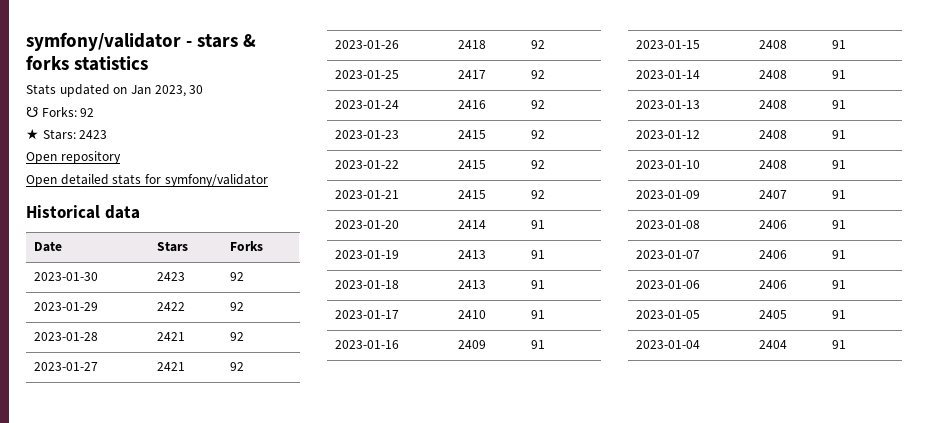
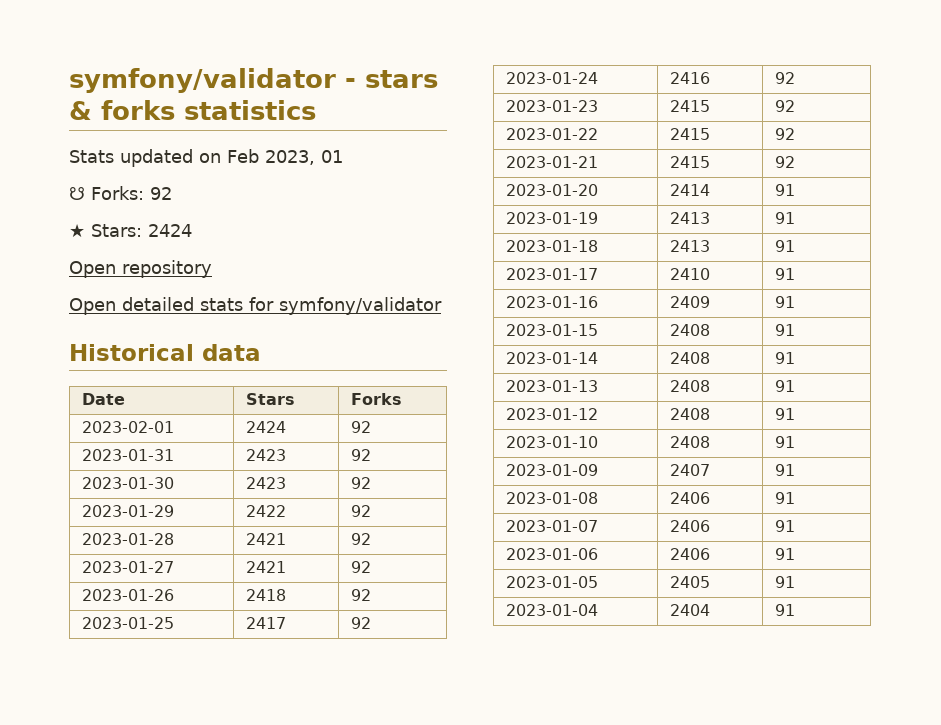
- Stats updated on Jan 2023, 30
+ Stats updated on Feb 2023, 01
- ★ Stars: 2423
+ ★ Stars: 2424
+ 2023-02-01 | 2424 | 92
+ 2023-01-31 | 2423 | 92

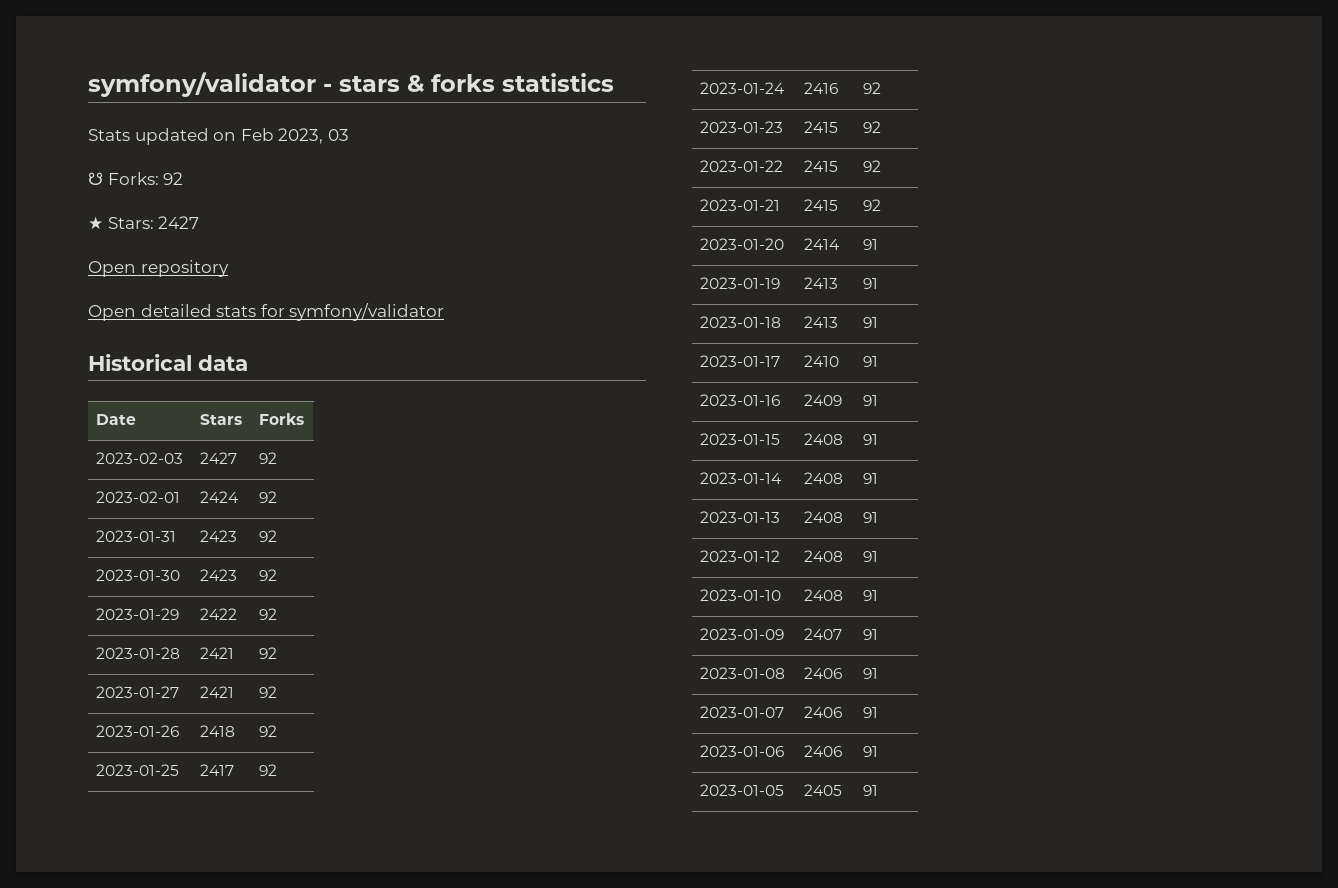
- Stats updated on Feb 2023, 01
+ Stats updated on Feb 2023, 03
- ★ Stars: 2424
+ ★ Stars: 2427
+ 2023-02-03 | 2427 | 92
- 2023-01-04 | 2404 | 91

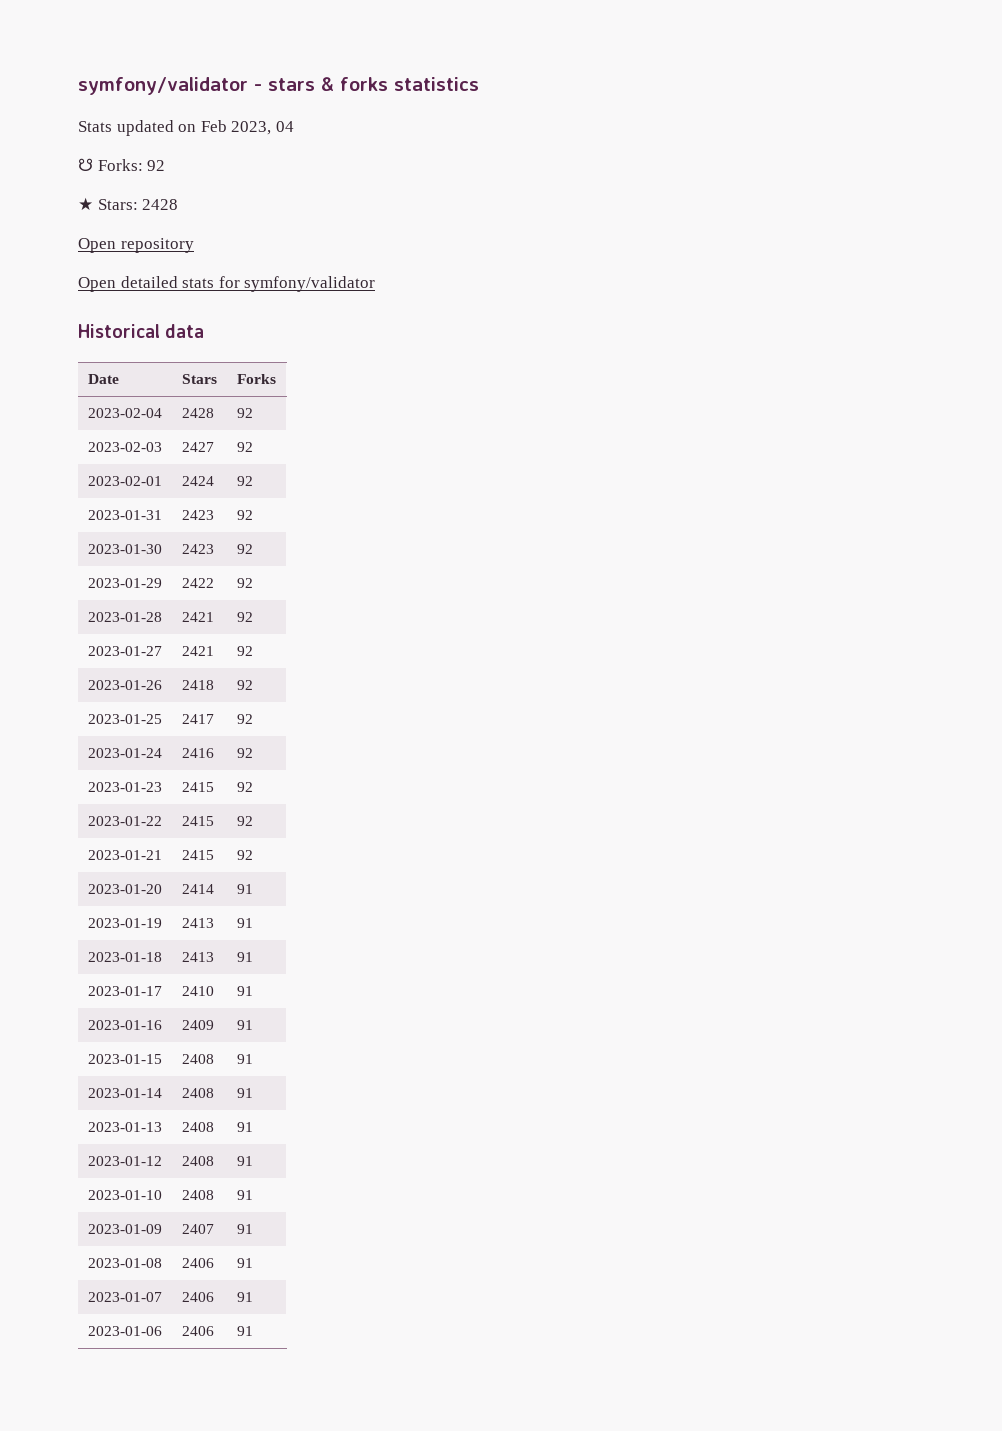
- Stats updated on Feb 2023, 03
+ Stats updated on Feb 2023, 04
- ★ Stars: 2427
+ ★ Stars: 2428
+ 2023-02-04 | 2428 | 92
- 2023-01-05 | 2405 | 91

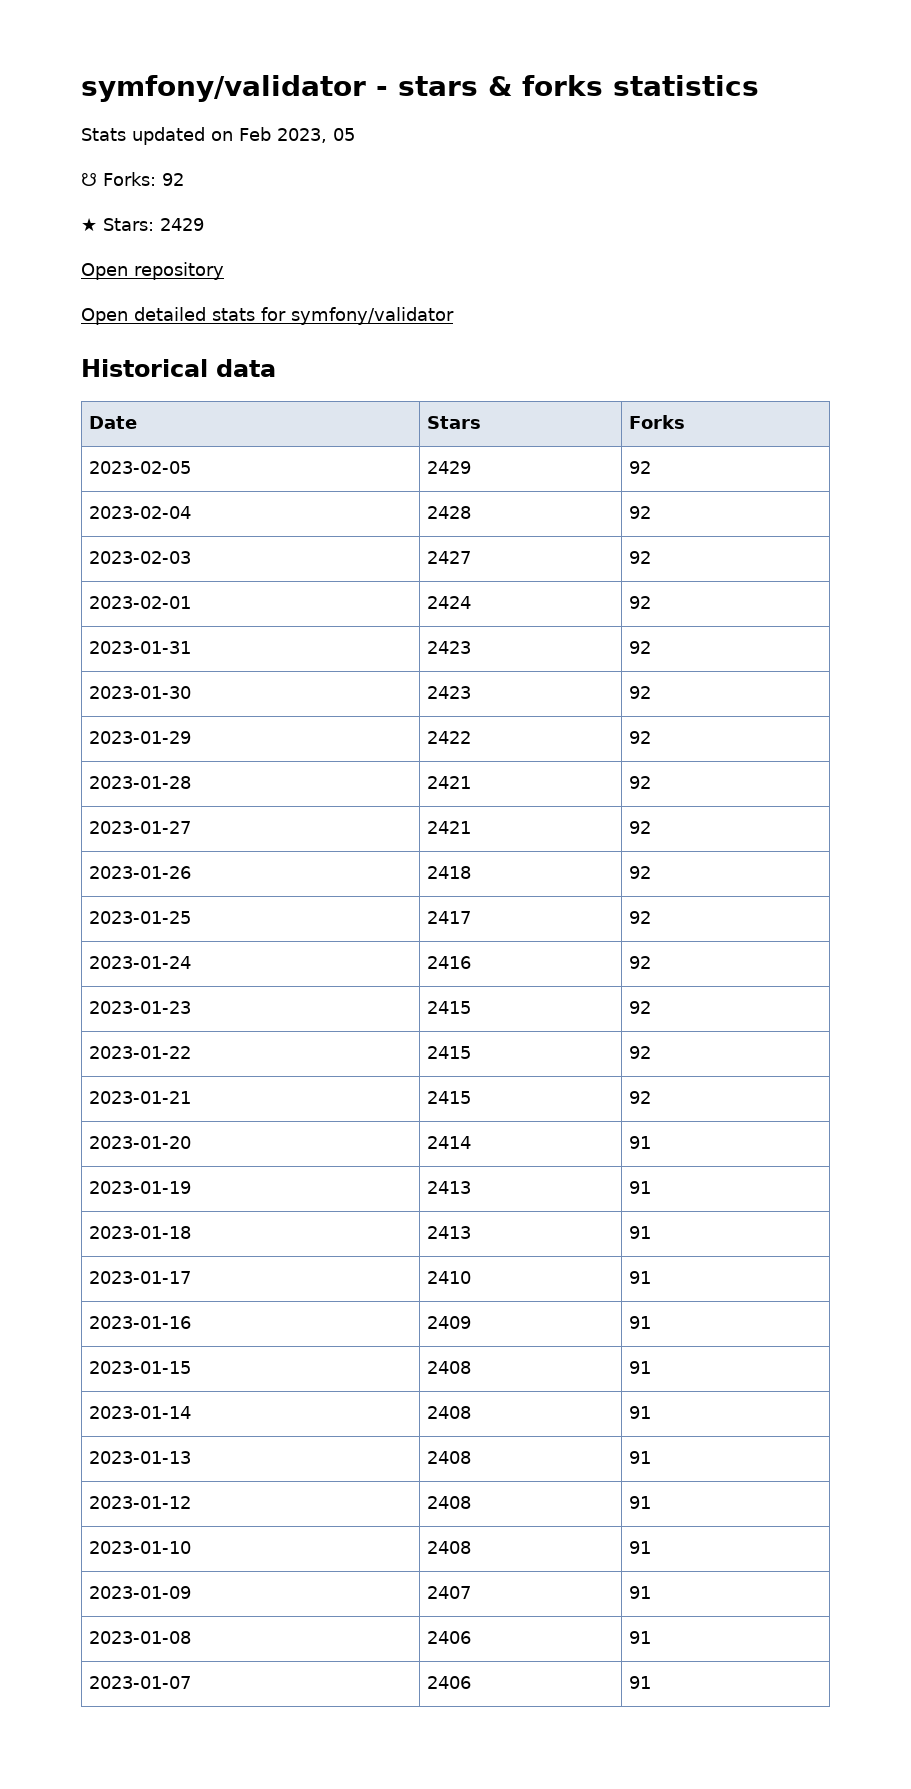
- Stats updated on Feb 2023, 04
+ Stats updated on Feb 2023, 05
- ★ Stars: 2428
+ ★ Stars: 2429
+ 2023-02-05 | 2429 | 92
- 2023-01-06 | 2406 | 91

